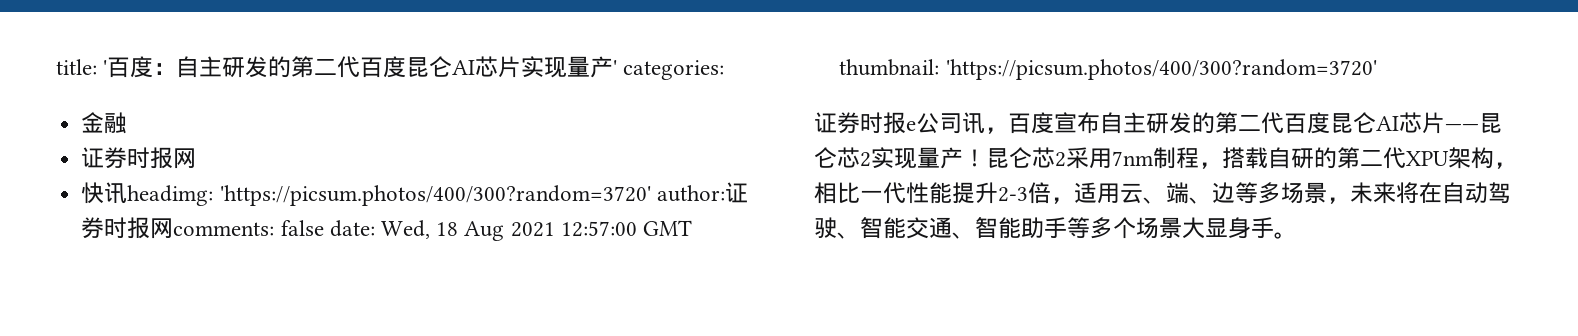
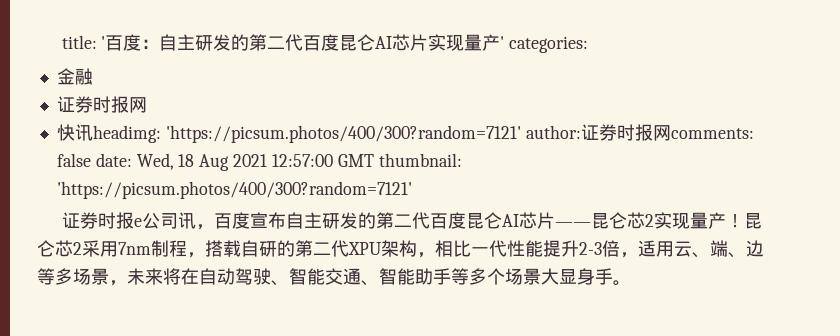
- 快讯headimg: 'https://picsum.photos/400/300?random=3720' author:证券时报网comments: false date: Wed, 18 Aug 2021 12:57:00 GMT thumbnail: 'https://picsum.photos/400/300?random=3720'
+ 快讯headimg: 'https://picsum.photos/400/300?random=7121' author:证券时报网comments: false date: Wed, 18 Aug 2021 12:57:00 GMT thumbnail: 'https://picsum.photos/400/300?random=7121'

